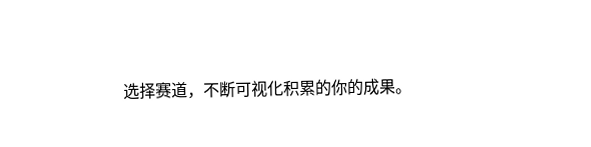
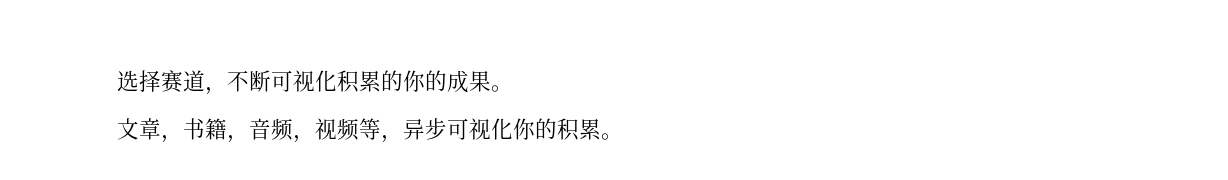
+ 文章，书籍，音频，视频等，异步可视化你的积累。

